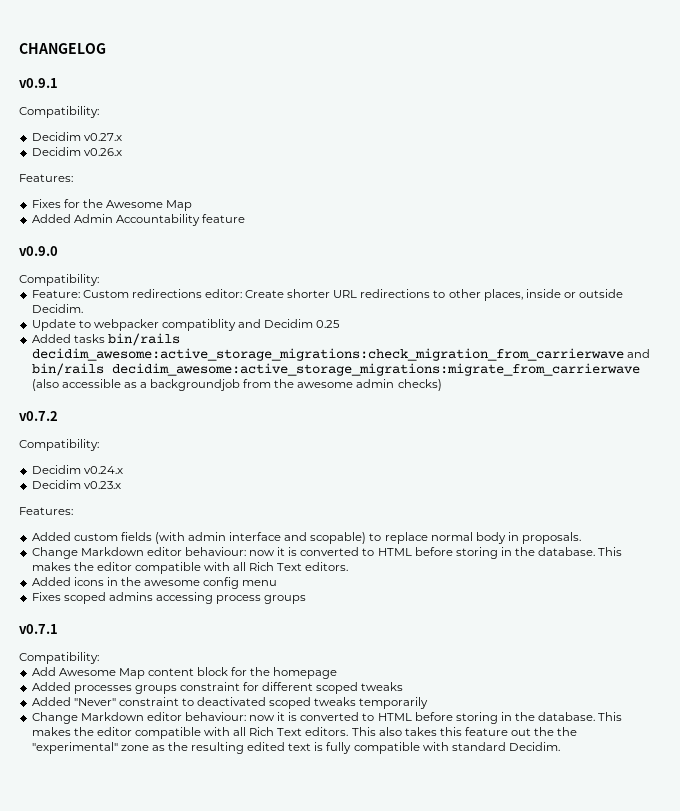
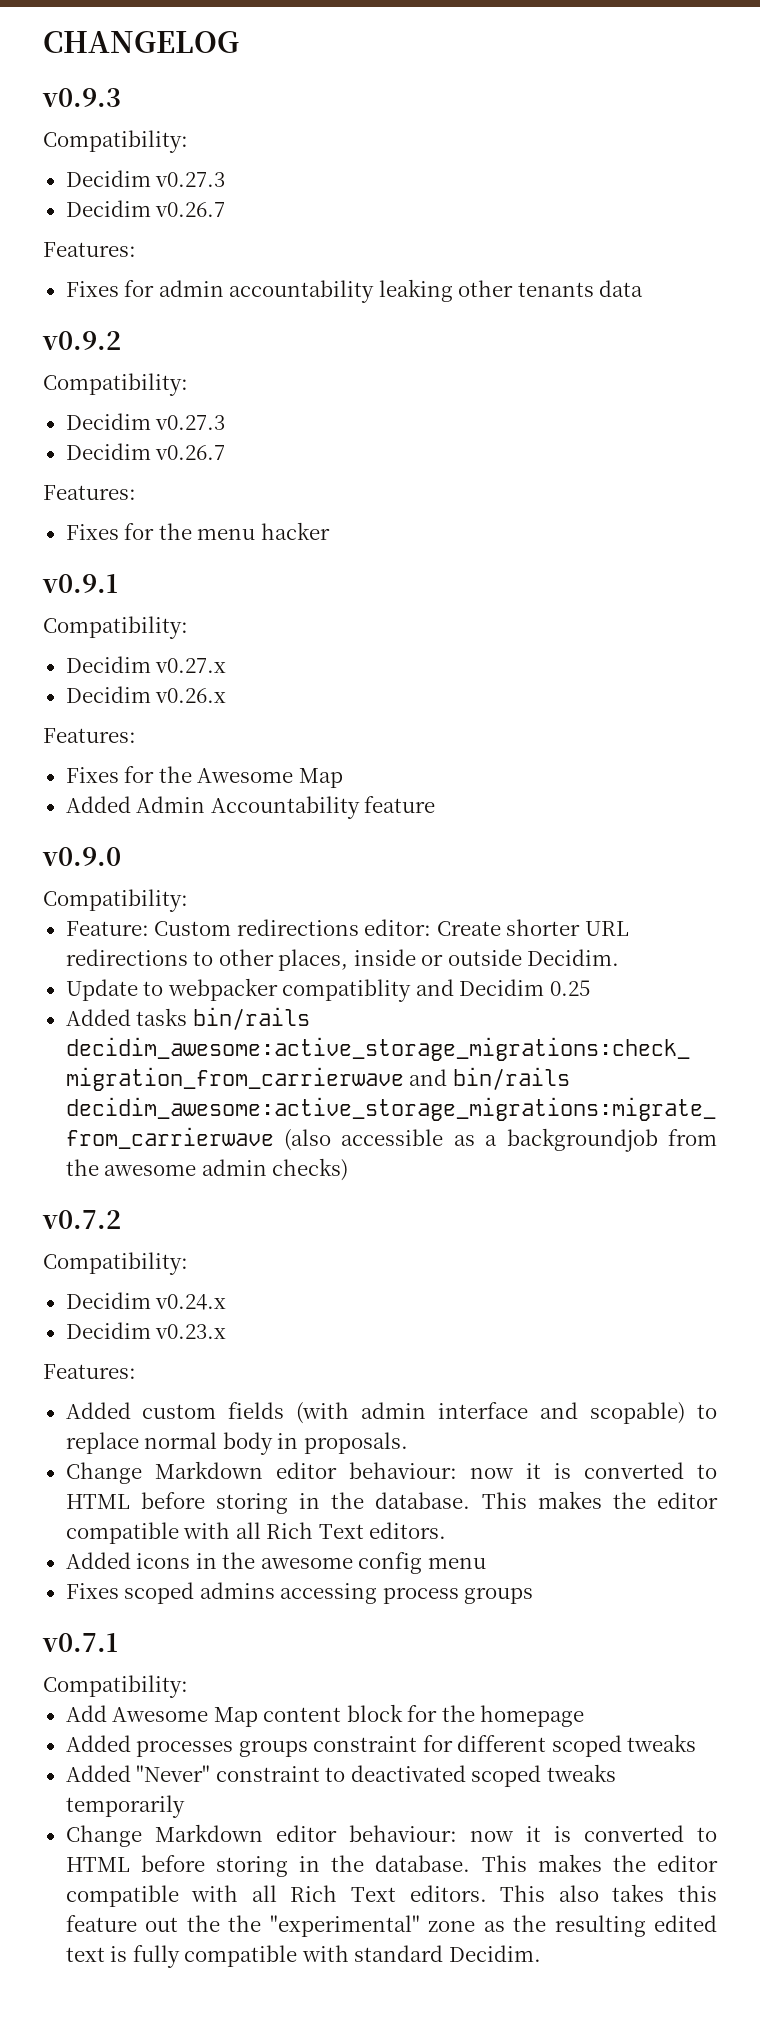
+ v0.9.3
+ Compatibility:
+ Decidim v0.27.3
+ Decidim v0.26.7
+ Features:
+ Fixes for admin accountability leaking other tenants data
+ v0.9.2
+ Compatibility:
+ Decidim v0.27.3
+ Decidim v0.26.7
+ Features:
+ Fixes for the menu hacker

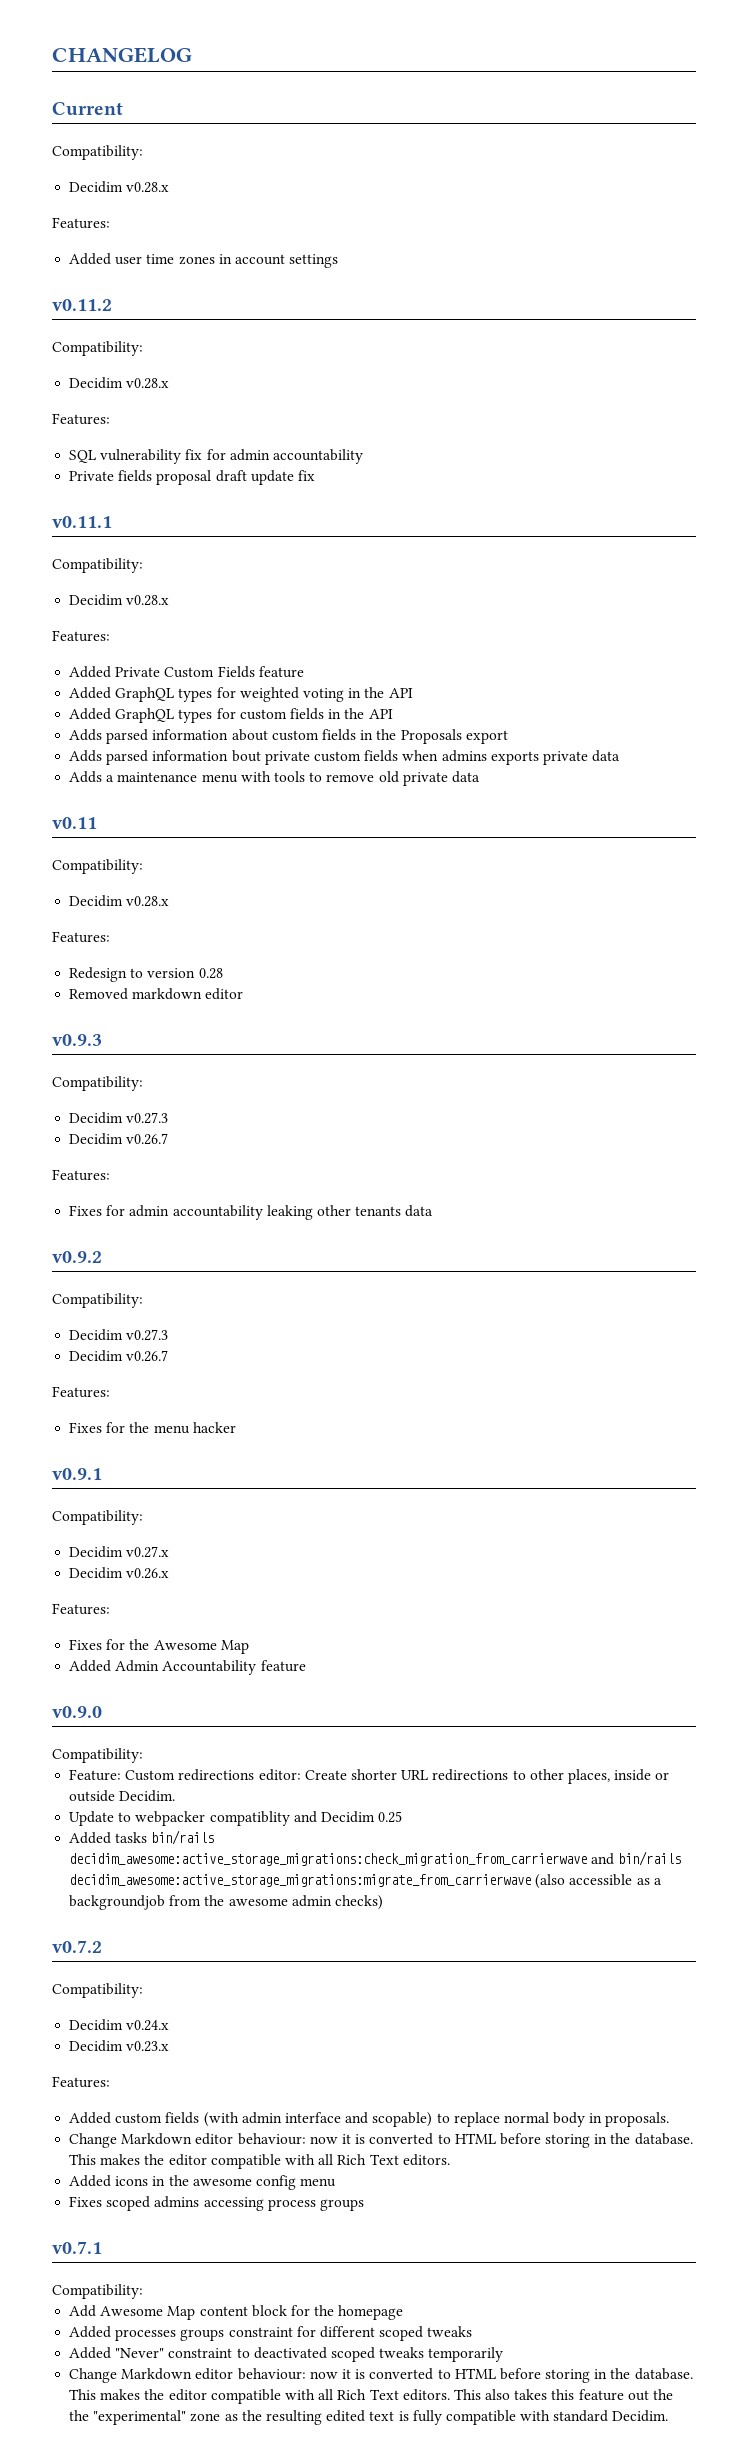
+ Current
+ Compatibility:
+ Decidim v0.28.x
+ Features:
+ Added user time zones in account settings
+ v0.11.2
+ Compatibility:
+ Decidim v0.28.x
+ Features:
+ SQL vulnerability fix for admin accountability
+ Private fields proposal draft update fix
+ v0.11.1
+ Compatibility:
+ Decidim v0.28.x
+ Features:
+ Added Private Custom Fields feature
+ Added GraphQL types for weighted voting in the API
+ Added GraphQL types for custom fields in the API
+ Adds parsed information about custom fields in the Proposals export
+ Adds parsed information bout private custom fields when admins exports private data
+ Adds a maintenance menu with tools to remove old private data
+ v0.11
+ Compatibility:
+ Decidim v0.28.x
+ Features:
+ Redesign to version 0.28
+ Removed markdown editor

